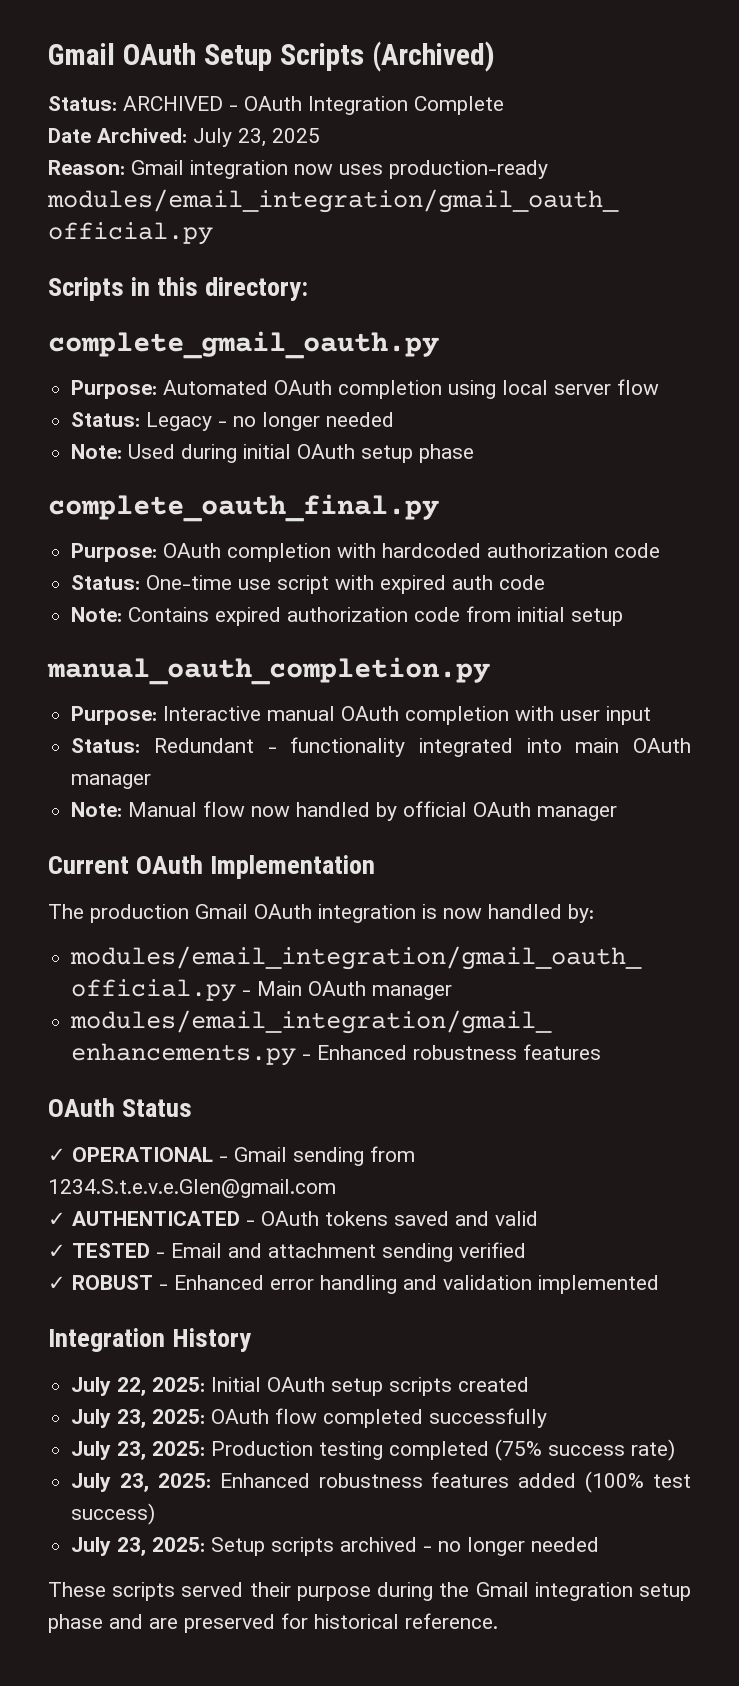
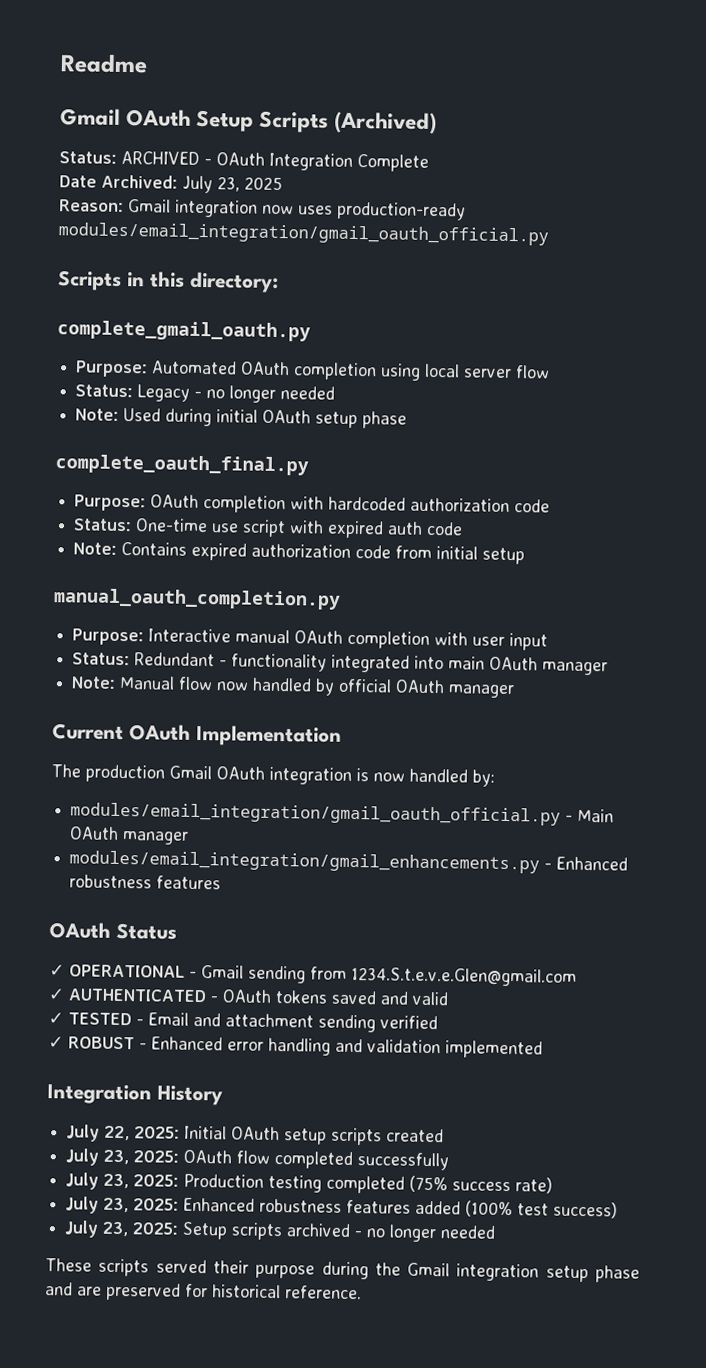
+ Readme

